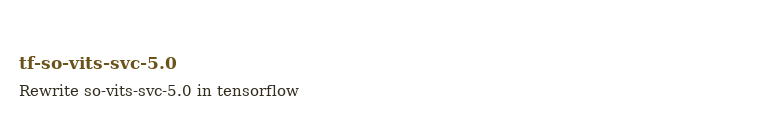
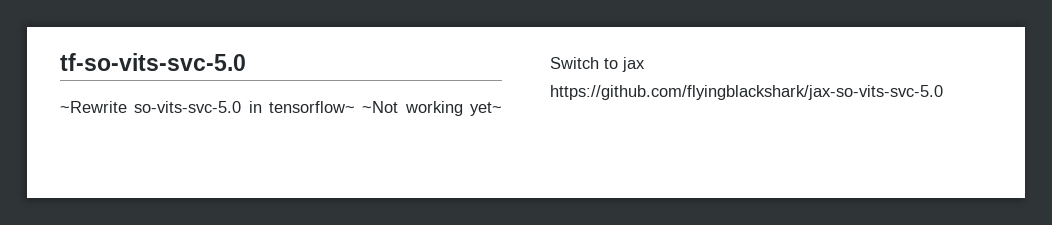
- Rewrite so-vits-svc-5.0 in tensorflow
+ ~Rewrite so-vits-svc-5.0 in tensorflow~ ~Not working yet~ Switch to jax https://github.com/flyingblackshark/jax-so-vits-svc-5.0

